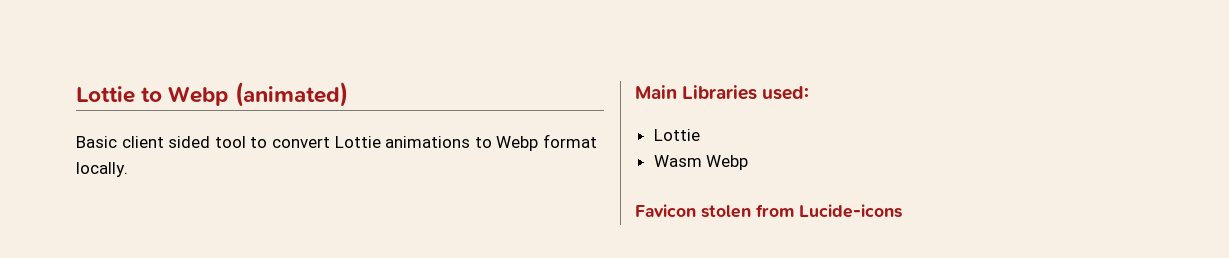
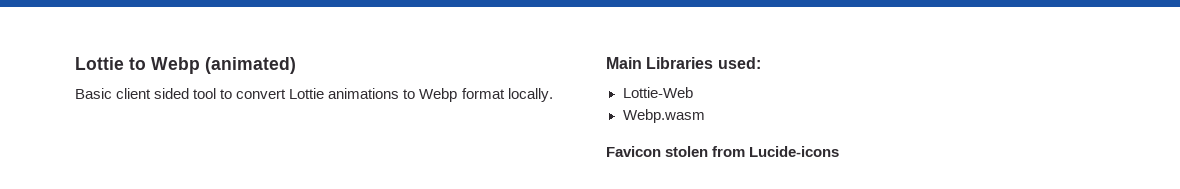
  Main Libraries used:
- Lottie
- Wasm Webp
+ Lottie-Web
+ Webp.wasm

